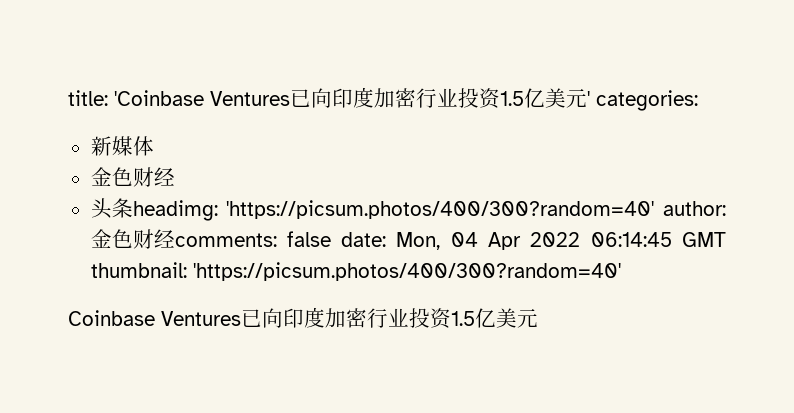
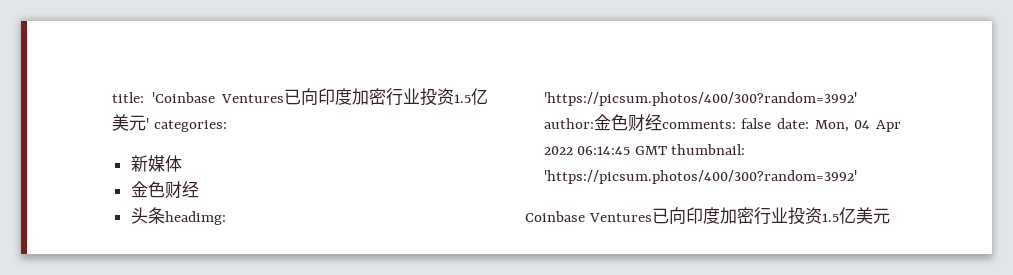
- 头条headimg: 'https://picsum.photos/400/300?random=40' author:金色财经comments: false date: Mon, 04 Apr 2022 06:14:45 GMT thumbnail: 'https://picsum.photos/400/300?random=40'
+ 头条headimg: 'https://picsum.photos/400/300?random=3992' author:金色财经comments: false date: Mon, 04 Apr 2022 06:14:45 GMT thumbnail: 'https://picsum.photos/400/300?random=3992'

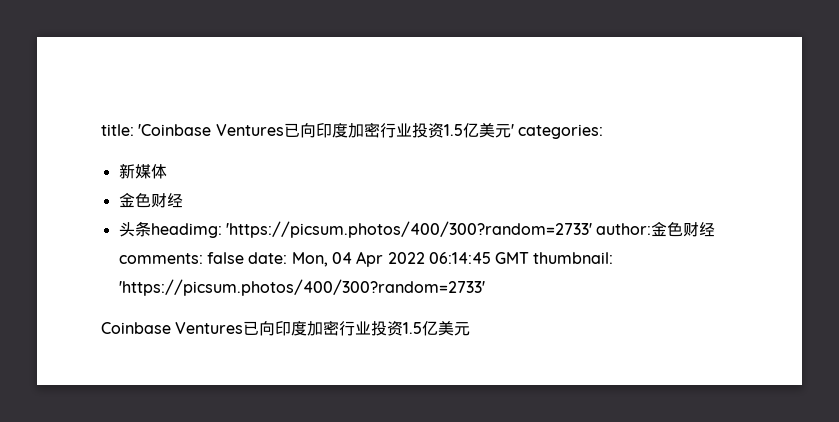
- 头条headimg: 'https://picsum.photos/400/300?random=3992' author:金色财经comments: false date: Mon, 04 Apr 2022 06:14:45 GMT thumbnail: 'https://picsum.photos/400/300?random=3992'
+ 头条headimg: 'https://picsum.photos/400/300?random=2733' author:金色财经comments: false date: Mon, 04 Apr 2022 06:14:45 GMT thumbnail: 'https://picsum.photos/400/300?random=2733'

